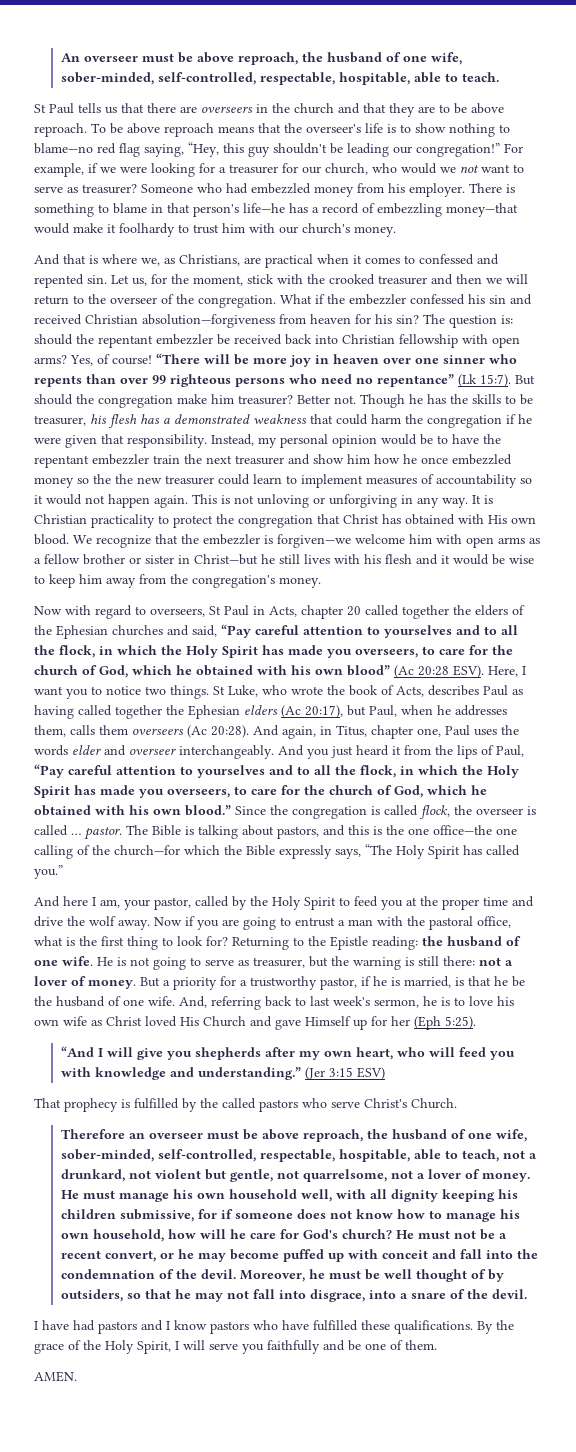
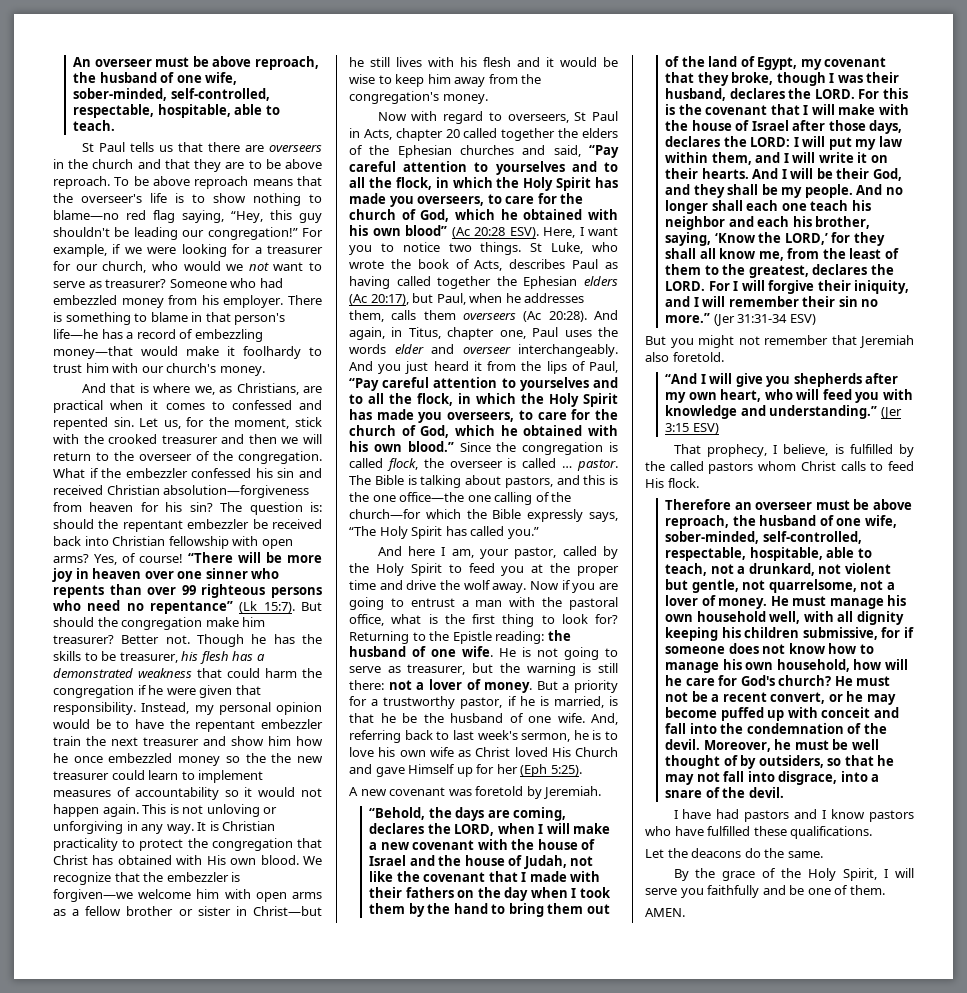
+ A new covenant was foretold by Jeremiah.
+ “Behold, the days are coming, declares the LORD, when I will make a new covenant with the house of Israel and the house of Judah, not like the covenant that I made with their fathers on the day when I took them by the hand to bring them out of the land of Egypt, my covenant that they broke, though I was their husband, declares the LORD. For this is the covenant that I will make with the house of Israel after those days, declares the LORD: I will put my law within them, and I will write it on their hearts. And I will be their God, and they shall be my people. And no longer shall each one teach his neighbor and each his brother, saying, ‘Know the LORD,’ for they shall all know me, from the least of them to the greatest, declares the LORD. For I will forgive their iniquity, and I will remember their sin no more.” (Jer 31:31‑34 ESV)
+ But you might not remember that Jeremiah also foretold.
- That prophecy is fulfilled by the called pastors who serve Christ's Church.
+ That prophecy, I believe, is fulfilled by the called pastors whom Christ calls to feed His flock.
- I have had pastors and I know pastors who have fulfilled these qualifications. By the grace of the Holy Spirit, I will serve you faithfully and be one of them.
+ I have had pastors and I know pastors who have fulfilled these qualifications.
+ Let the deacons do the same.
+ By the grace of the Holy Spirit, I will serve you faithfully and be one of them.

